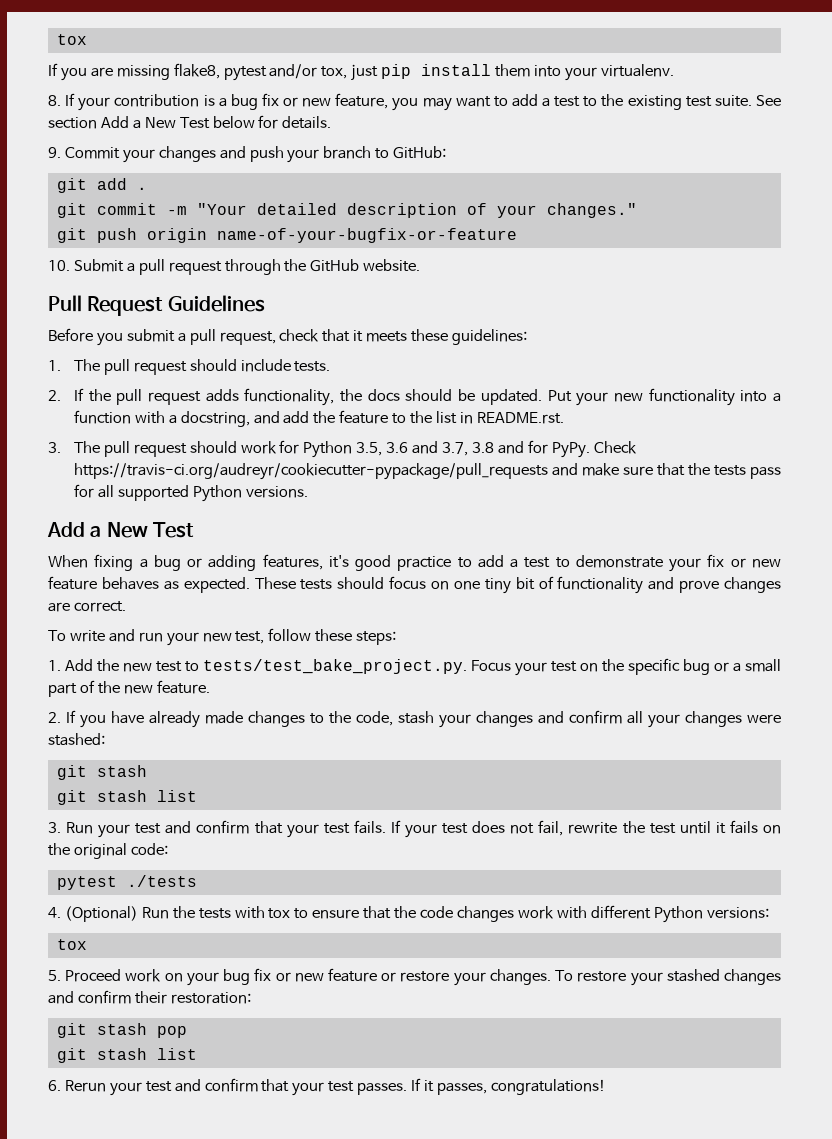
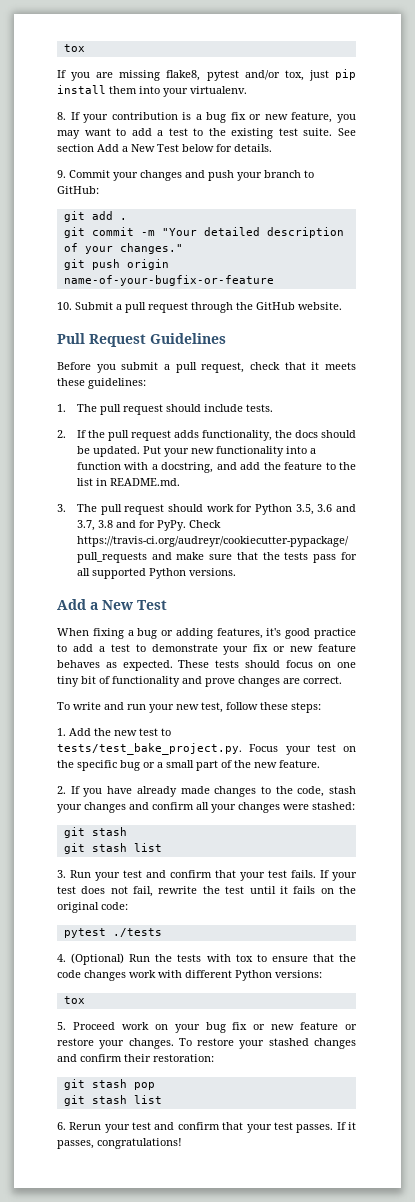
- Put your new functionality into a function with a docstring, and add the feature to the list in README.rst.
+ Put your new functionality into a function with a docstring, and add the feature to the list in README.md.

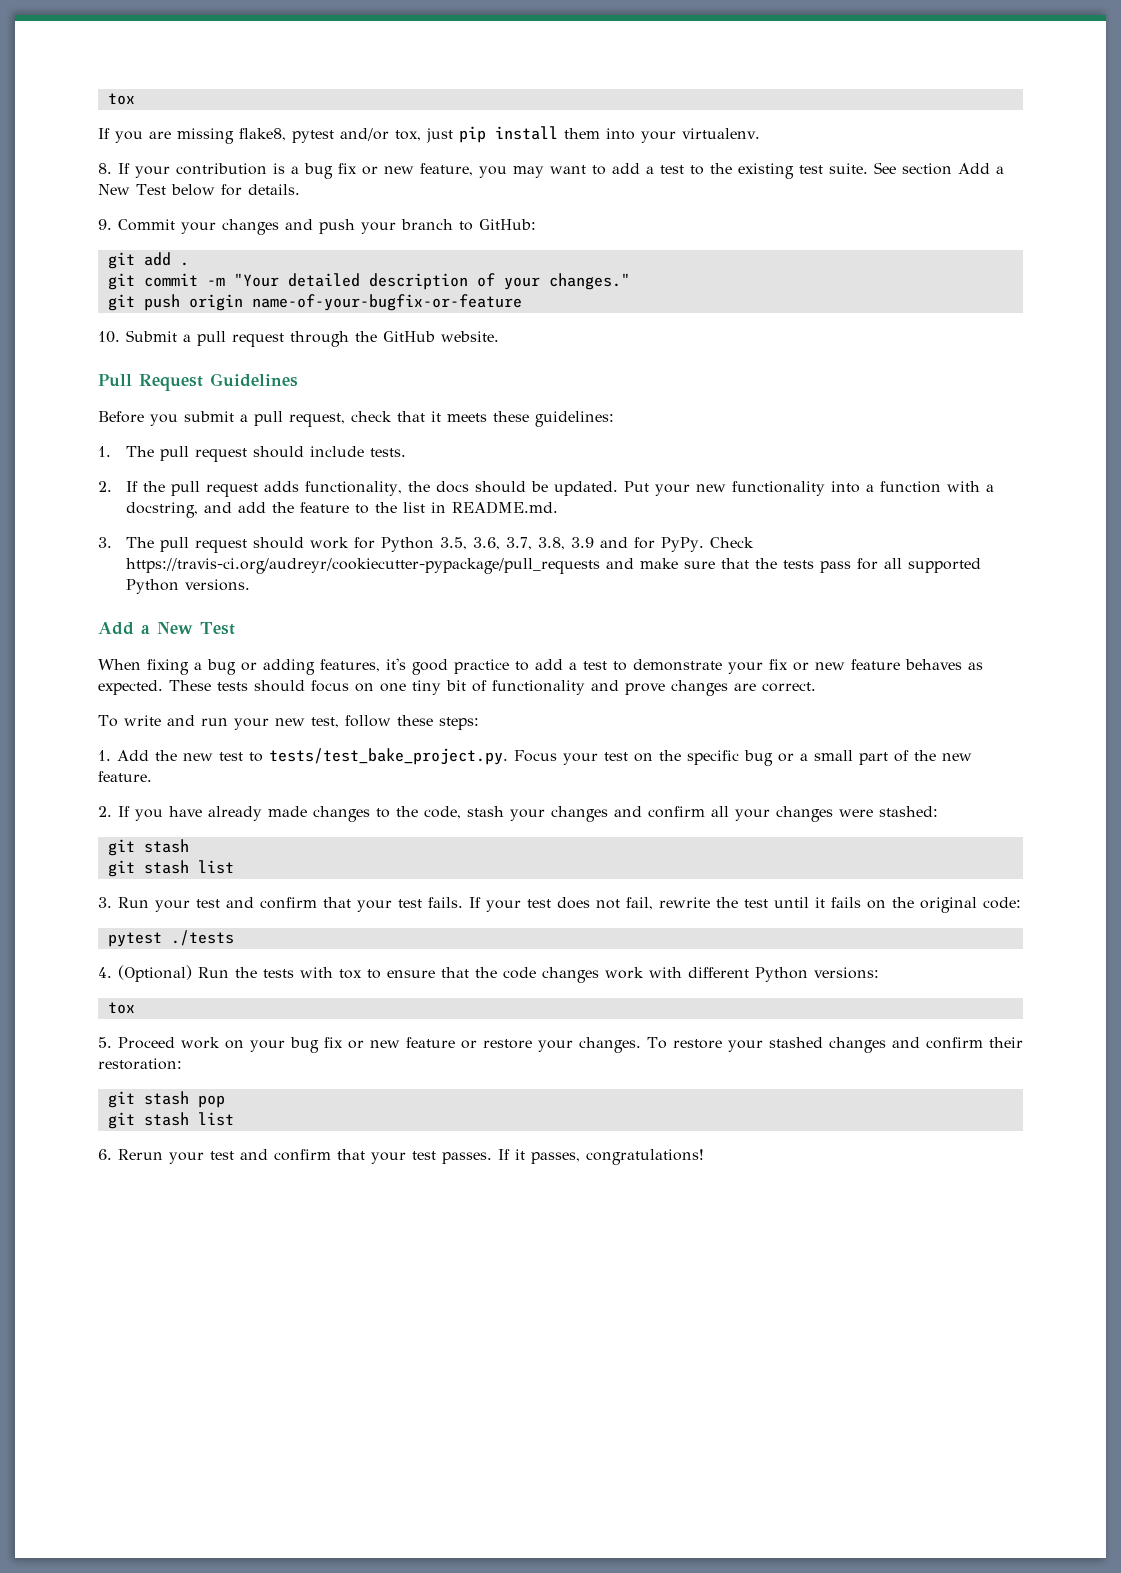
- 3. The pull request should work for Python 3.5, 3.6 and 3.7, 3.8 and for PyPy.
+ 3. The pull request should work for Python 3.5, 3.6, 3.7, 3.8, 3.9 and for PyPy.

